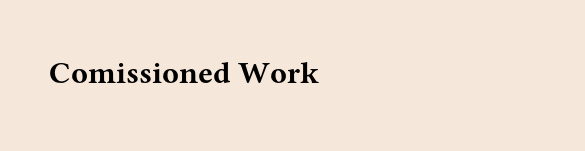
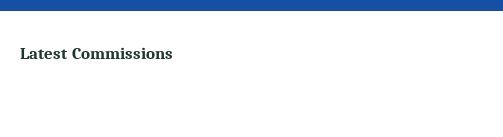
- Comissioned Work
+ Latest Commissions

